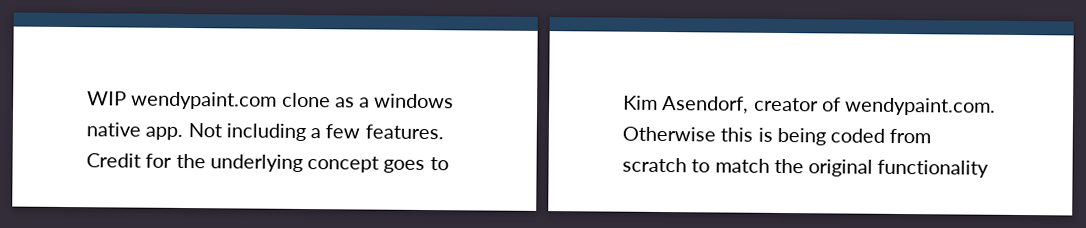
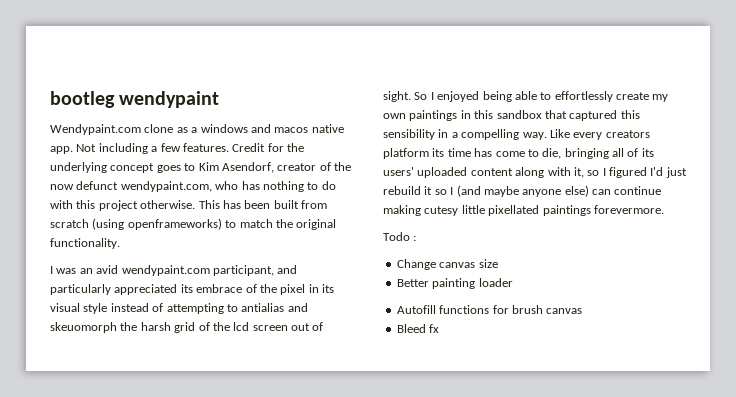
- WIP wendypaint.com clone as a windows native app.
+ bootleg wendypaint
+ Wendypaint.com clone as a windows and macos native app.
- Credit for the underlying concept goes to Kim Asendorf, creator of wendypaint.com. Otherwise this is being coded from scratch to match the original functionality
+ Credit for the underlying concept goes to Kim Asendorf, creator of the now defunct wendypaint.com, who has nothing to do with this project otherwise. This has been built from scratch (using openframeworks) to match the original functionality.
+ I was an avid wendypaint.com participant, and particularly appreciated its embrace of the pixel in its visual style instead of attempting to antialias and skeuomorph the harsh grid of the lcd screen out of sight. So I enjoyed being able to effortlessly create my own paintings in this sandbox that captured this sensibility in a compelling way. Like every creators platform its time has come to die, bringing all of its users' uploaded content along with it, so I figured I'd just rebuild it so I (and maybe anyone else) can continue making cutesy little pixellated paintings forevermore.
+ Todo :
+ Change canvas size
+ Better painting loader
+ Autofill functions for brush canvas
+ Bleed fx

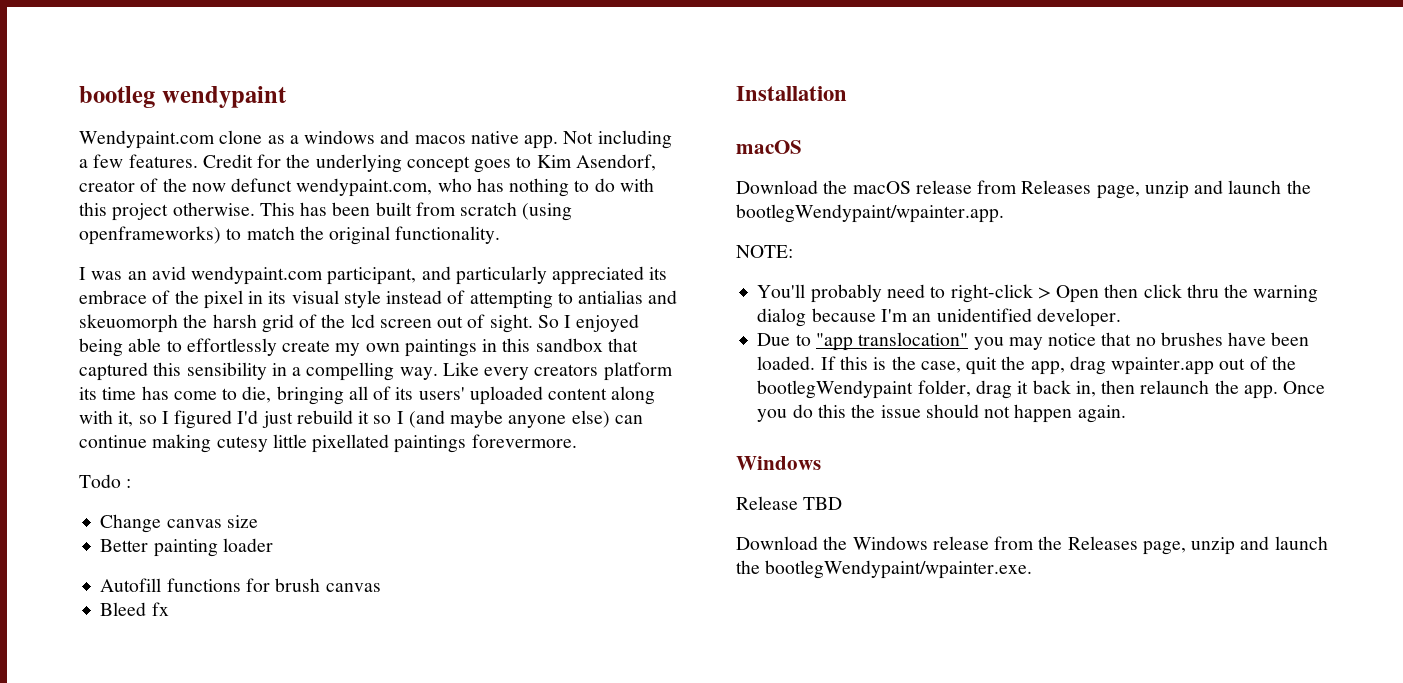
+ Installation
+ macOS
+ Download the macOS release from Releases page, unzip and launch the bootlegWendypaint/wpainter.app.
+ NOTE:
+ You'll probably need to right-click > Open then click thru the warning dialog because I'm an unidentified developer.
+ Due to "app translocation" you may notice that no brushes have been loaded. If this is the case, quit the app, drag wpainter.app out of the bootlegWendypaint folder, drag it back in, then relaunch the app. Once you do this the issue should not happen again.
+ Windows
+ Release TBD
+ Download the Windows release from the Releases page, unzip and launch the bootlegWendypaint/wpainter.exe.

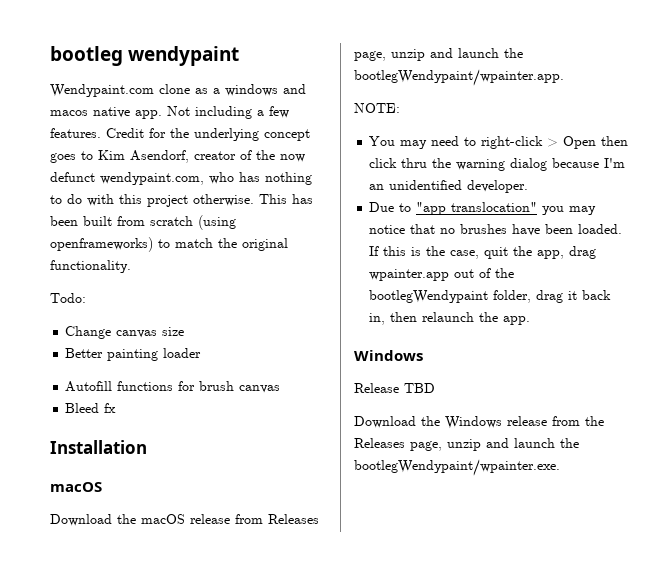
- I was an avid wendypaint.com participant, and particularly appreciated its embrace of the pixel in its visual style instead of attempting to antialias and skeuomorph the harsh grid of the lcd screen out of sight. So I enjoyed being able to effortlessly create my own paintings in this sandbox that captured this sensibility in a compelling way. Like every creators platform its time has come to die, bringing all of its users' uploaded content along with it, so I figured I'd just rebuild it so I (and maybe anyone else) can continue making cutesy little pixellated paintings forevermore.
- Todo :
+ Todo:
- You'll probably need to right-click > Open then click thru the warning dialog because I'm an unidentified developer.
+ You may need to right-click > Open then click thru the warning dialog because I'm an unidentified developer.
- Once you do this the issue should not happen again.

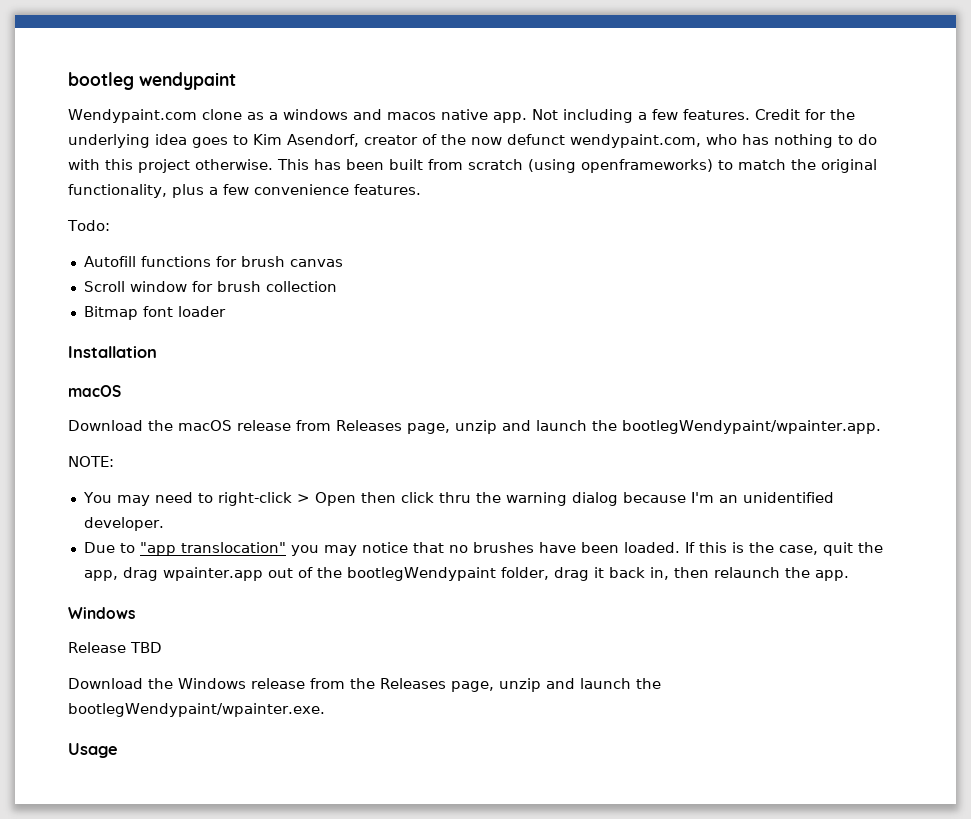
- Credit for the underlying concept goes to Kim Asendorf, creator of the now defunct wendypaint.com, who has nothing to do with this project otherwise.
+ Credit for the underlying idea goes to Kim Asendorf, creator of the now defunct wendypaint.com, who has nothing to do with this project otherwise.
- This has been built from scratch (using openframeworks) to match the original functionality.
+ This has been built from scratch (using openframeworks) to match the original functionality, plus a few convenience features.
  Todo:
- Change canvas size
- Better painting loader
- Bleed fx
+ Scroll window for brush collection
+ Bitmap font loader
+ Usage

